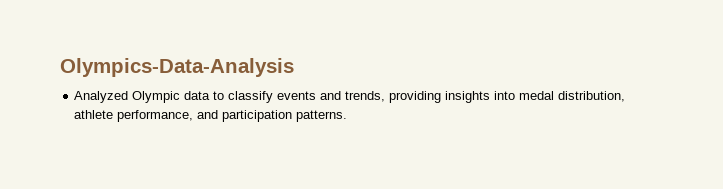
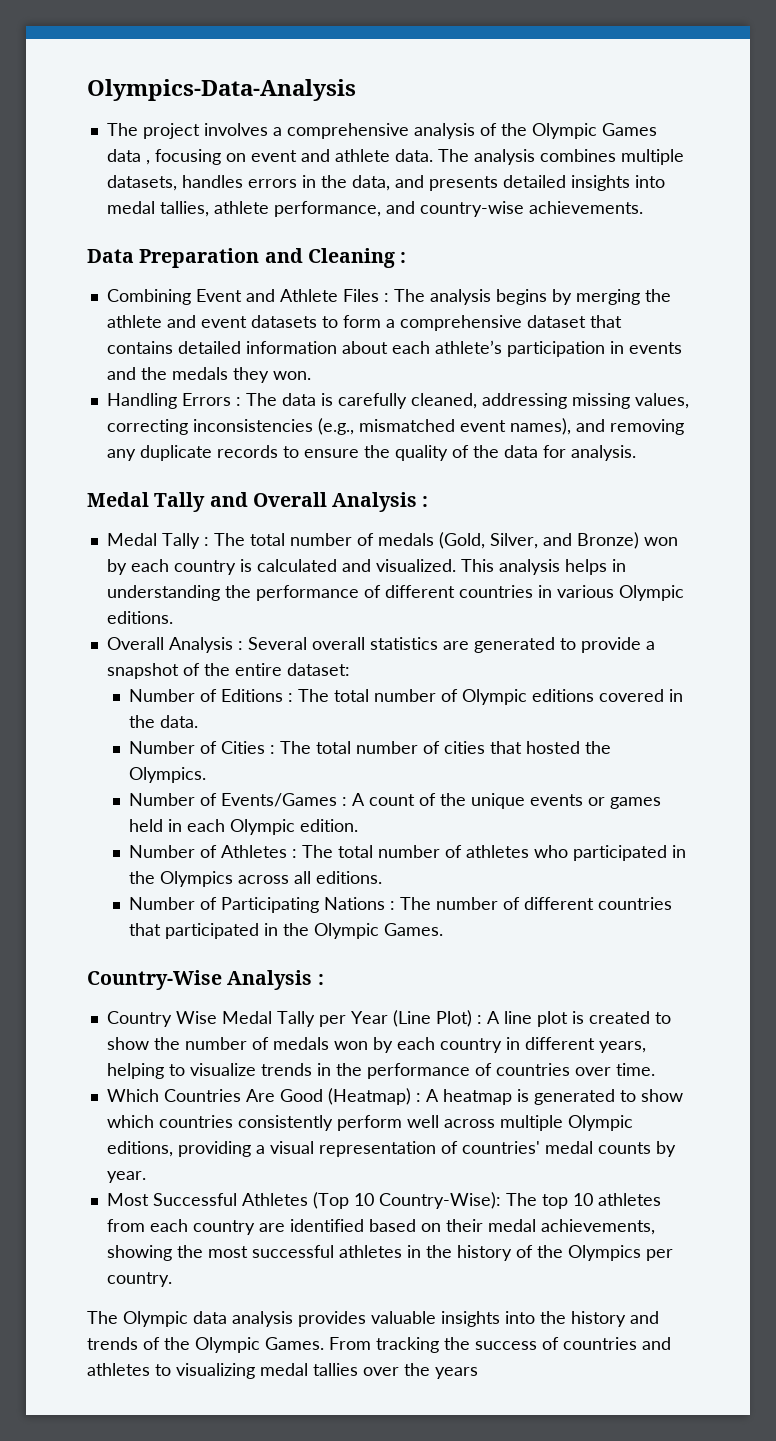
- Analyzed Olympic data to classify events and trends, providing insights into medal distribution, athlete performance, and participation patterns.
+ The project involves a comprehensive analysis of the Olympic Games data , focusing on event and athlete data. The analysis combines multiple datasets, handles errors in the data, and presents detailed insights into medal tallies, athlete performance, and country-wise achievements.
+ Data Preparation and Cleaning :
+ Combining Event and Athlete Files : The analysis begins by merging the athlete and event datasets to form a comprehensive dataset that contains detailed information about each athlete’s participation in events and the medals they won.
+ Handling Errors : The data is carefully cleaned, addressing missing values, correcting inconsistencies (e.g., mismatched event names), and removing any duplicate records to ensure the quality of the data for analysis.
+ Medal Tally and Overall Analysis :
+ Medal Tally : The total number of medals (Gold, Silver, and Bronze) won by each country is calculated and visualized. This analysis helps in understanding the performance of different countries in various Olympic editions.
+ Overall Analysis : Several overall statistics are generated to provide a snapshot of the entire dataset:
+ Number of Editions : The total number of Olympic editions covered in the data.
+ Number of Cities : The total number of cities that hosted the Olympics.
+ Number of Events/Games : A count of the unique events or games held in each Olympic edition.
+ Number of Athletes : The total number of athletes who participated in the Olympics across all editions.
+ Number of Participating Nations : The number of different countries that participated in the Olympic Games.
+ Country-Wise Analysis :
+ Country Wise Medal Tally per Year (Line Plot) : A line plot is created to show the number of medals won by each country in different years, helping to visualize trends in the performance of countries over time.
+ Which Countries Are Good (Heatmap) : A heatmap is generated to show which countries consistently perform well across multiple Olympic editions, providing a visual representation of countries' medal counts by year.
+ Most Successful Athletes (Top 10 Country-Wise): The top 10 athletes from each country are identified based on their medal achievements, showing the most successful athletes in the history of the Olympics per country.
+ The Olympic data analysis provides valuable insights into the history and trends of the Olympic Games. From tracking the success of countries and athletes to visualizing medal tallies over the years

